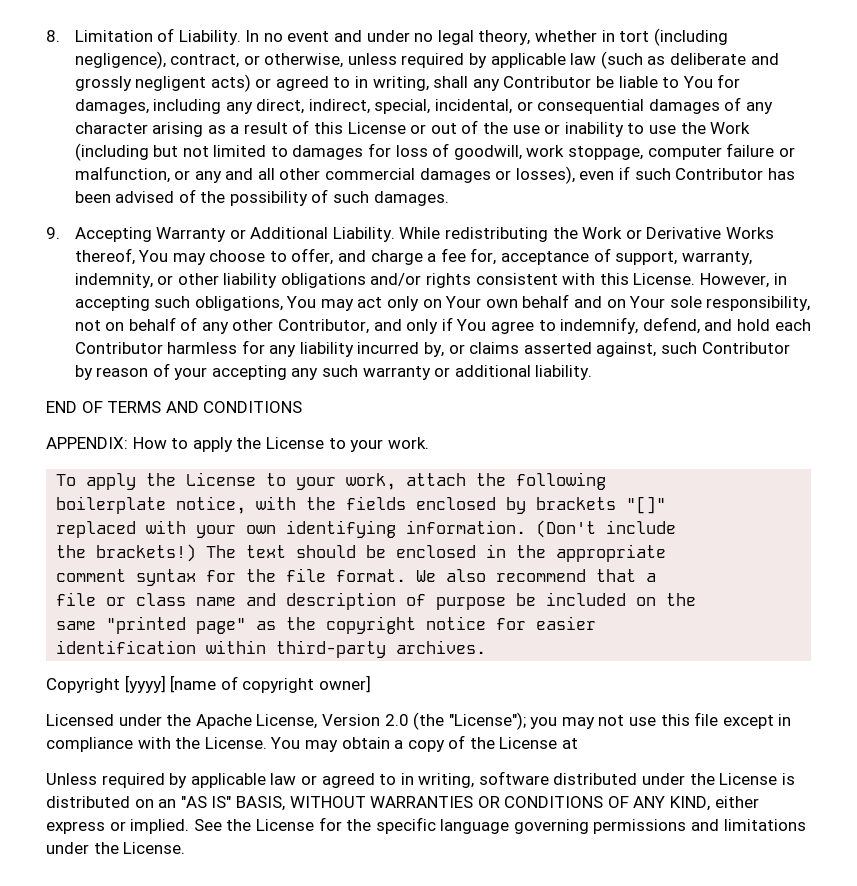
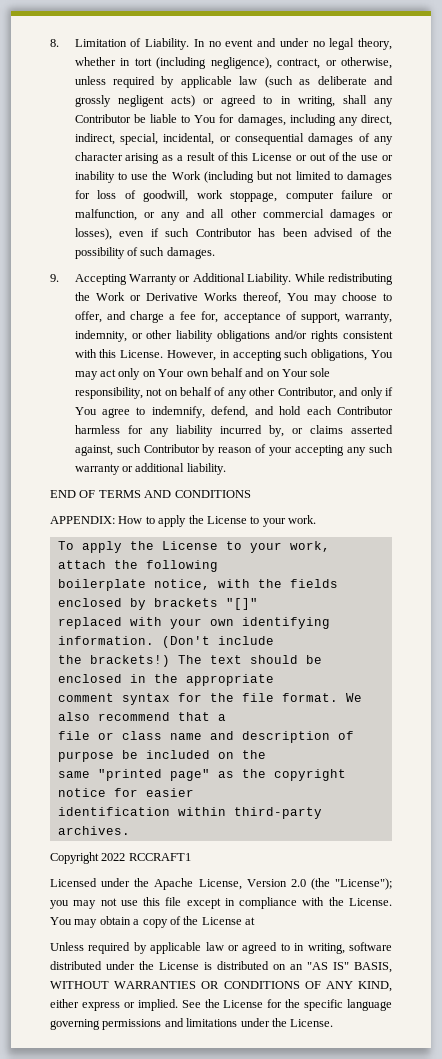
- Copyright [yyyy] [name of copyright owner]
+ Copyright 2022 RCCRAFT1

